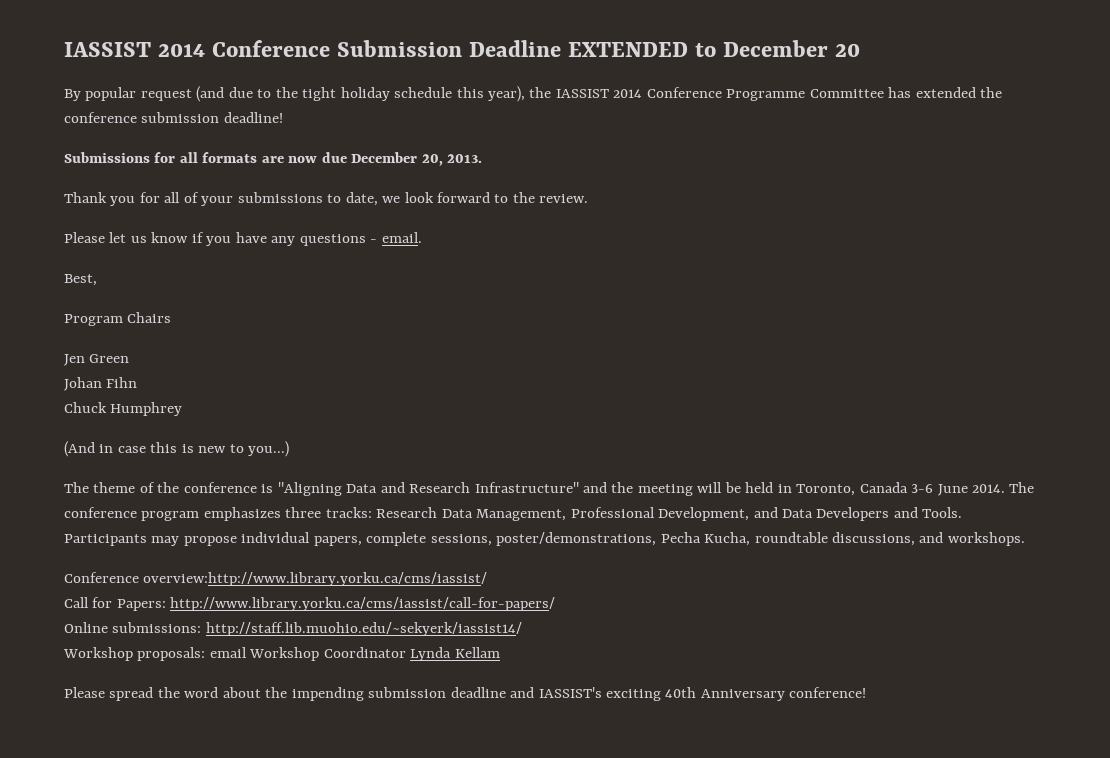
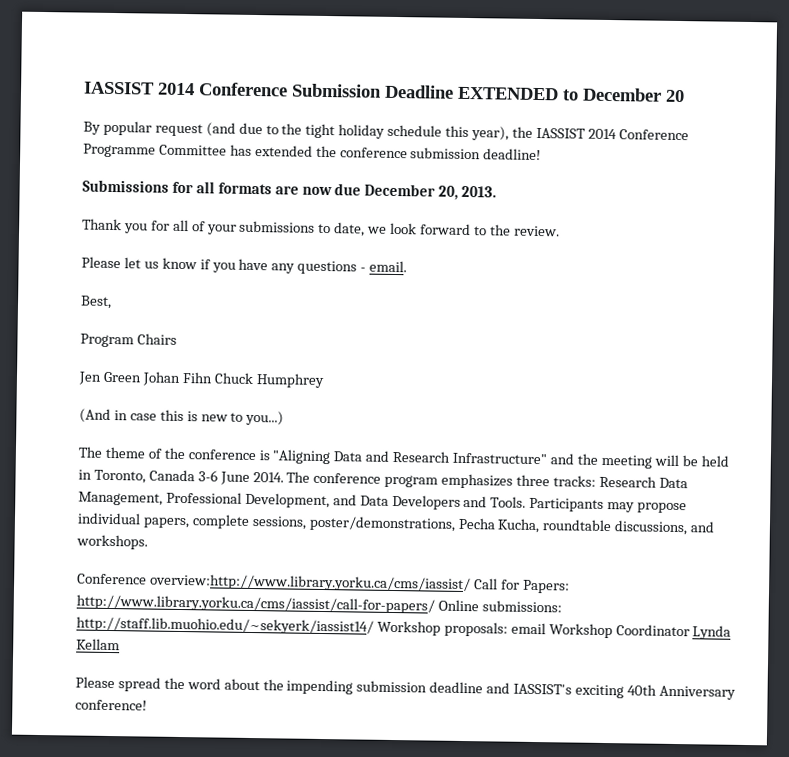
- Jen Green
- Johan Fihn
- Chuck Humphrey
+ Jen Green Johan Fihn Chuck Humphrey
- Conference overview:http://www.library.yorku.ca/cms/iassist/
- Call for Papers: http://www.library.yorku.ca/cms/iassist/call-for-papers/
- Online submissions: http://staff.lib.muohio.edu/~sekyerk/iassist14/
- Workshop proposals: email Workshop Coordinator Lynda Kellam
+ Conference overview:http://www.library.yorku.ca/cms/iassist/ Call for Papers: http://www.library.yorku.ca/cms/iassist/call-for-papers/ Online submissions: http://staff.lib.muohio.edu/~sekyerk/iassist14/ Workshop proposals: email Workshop Coordinator Lynda Kellam

